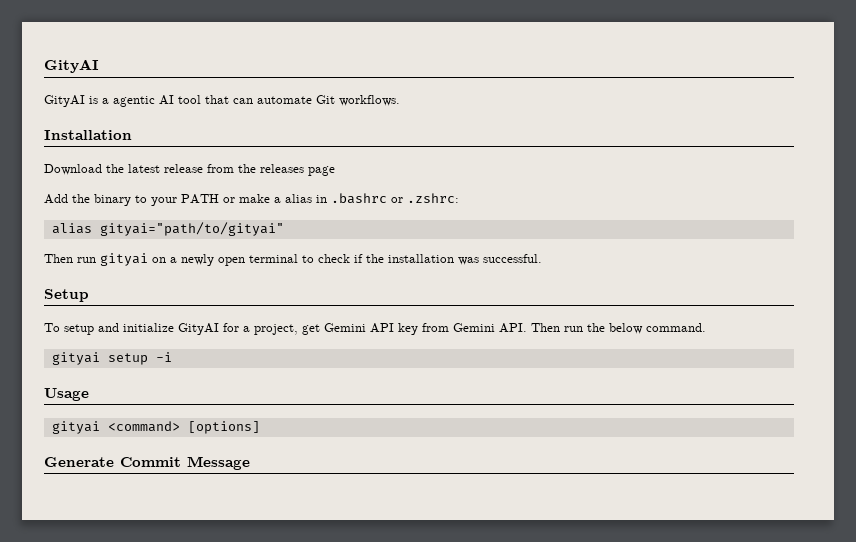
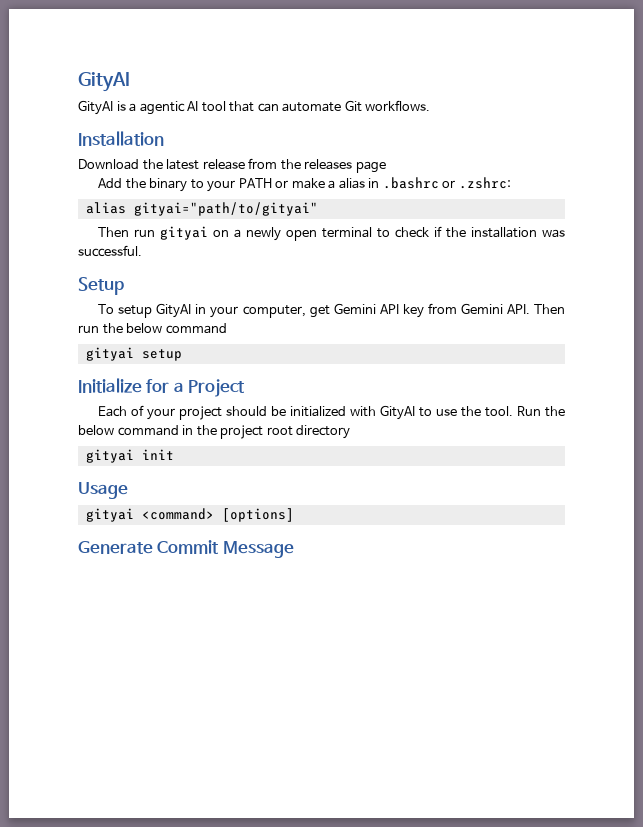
- To setup and initialize GityAI for a project, get Gemini API key from Gemini API. Then run the below command.
+ To setup GityAI in your computer, get Gemini API key from Gemini API. Then run the below command
- gityai setup -i
+ gityai setup
+ Initialize for a Project
+ Each of your project should be initialized with GityAI to use the tool. Run the below command in the project root directory
+ gityai init

